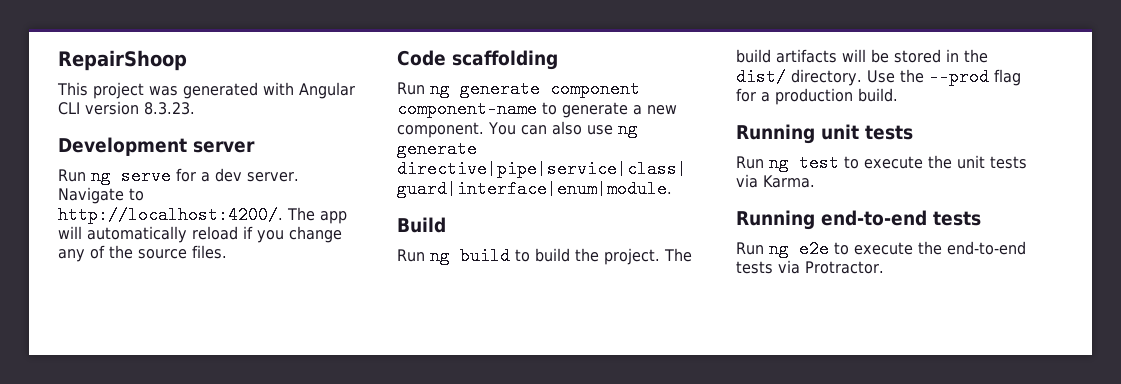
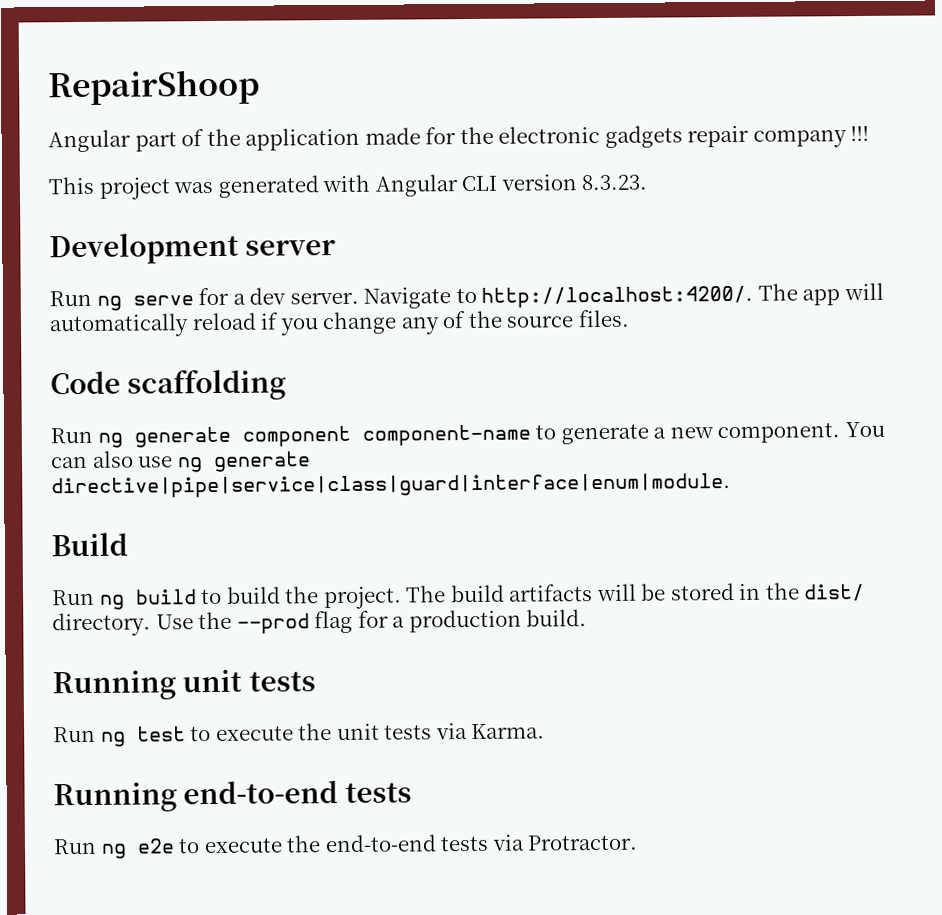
+ Angular part of the application made for the electronic gadgets repair company !!!

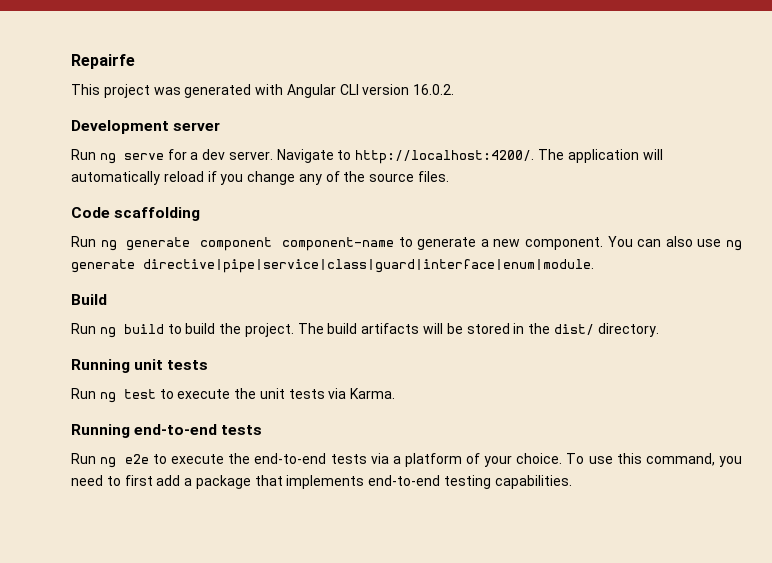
- RepairShoop
- Angular part of the application made for the electronic gadgets repair company !!!
+ Repairfe
- This project was generated with Angular CLI version 8.3.23.
+ This project was generated with Angular CLI version 16.0.2.
- The app will automatically reload if you change any of the source files.
+ The application will automatically reload if you change any of the source files.
- Use the --prod flag for a production build.
- Run ng e2e to execute the end-to-end tests via Protractor.
+ Run ng e2e to execute the end-to-end tests via a platform of your choice. To use this command, you need to first add a package that implements end-to-end testing capabilities.

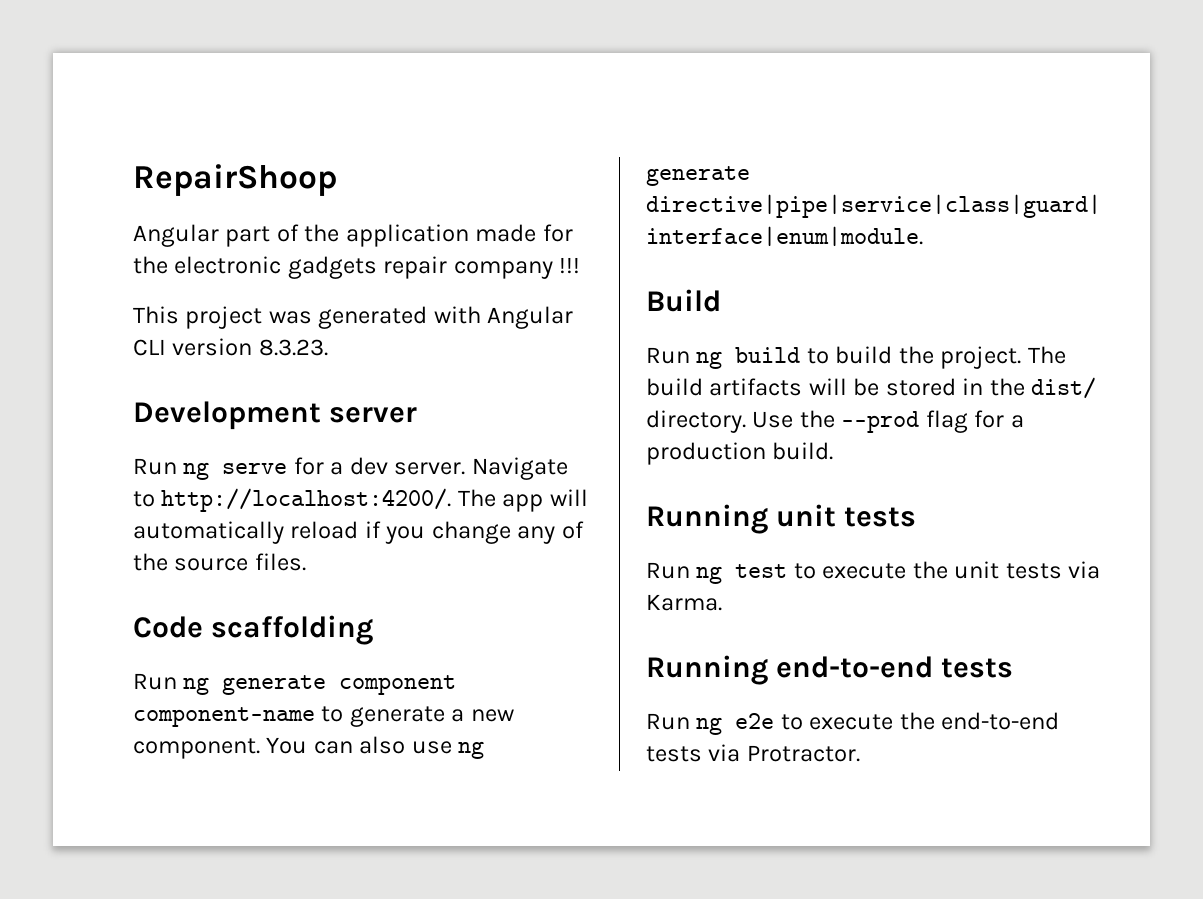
- Repairfe
+ RepairShoop
+ Angular part of the application made for the electronic gadgets repair company !!!
- This project was generated with Angular CLI version 16.0.2.
+ This project was generated with Angular CLI version 8.3.23.
- The application will automatically reload if you change any of the source files.
+ The app will automatically reload if you change any of the source files.
+ Use the --prod flag for a production build.
- Run ng e2e to execute the end-to-end tests via a platform of your choice. To use this command, you need to first add a package that implements end-to-end testing capabilities.
+ Run ng e2e to execute the end-to-end tests via Protractor.

